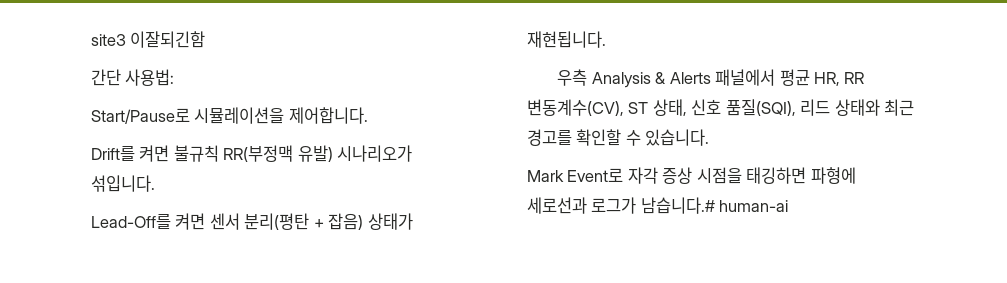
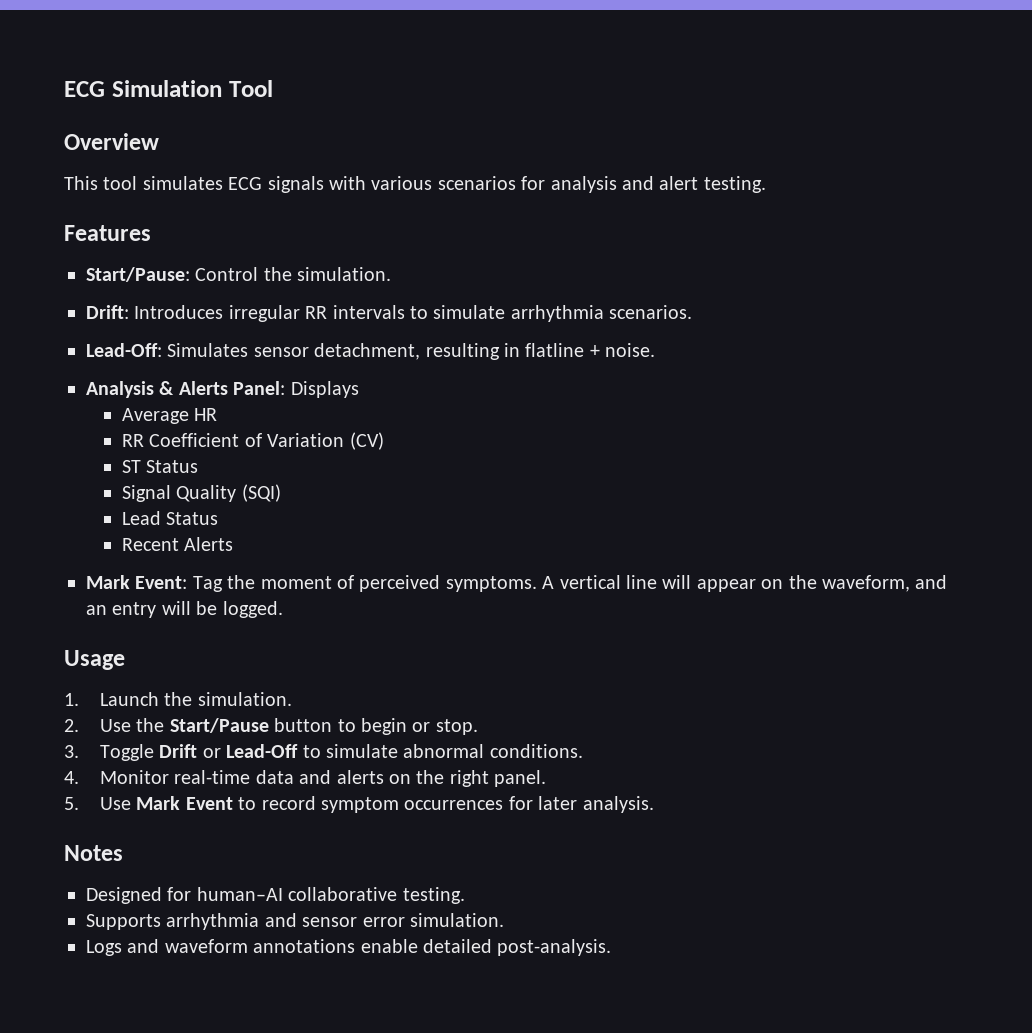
- site3 이잘되긴함
- 간단 사용법:
- Start/Pause로 시뮬레이션을 제어합니다.
- Drift를 켜면 불규칙 RR(부정맥 유발) 시나리오가 섞입니다.
- Lead-Off를 켜면 센서 분리(평탄 + 잡음) 상태가 재현됩니다.
- 우측 Analysis & Alerts 패널에서 평균 HR, RR 변동계수(CV), ST 상태, 신호 품질(SQI), 리드 상태와 최근 경고를 확인할 수 있습니다.
- Mark Event로 자각 증상 시점을 태깅하면 파형에 세로선과 로그가 남습니다.# human-ai
+ ECG Simulation Tool
+ Overview
+ This tool simulates ECG signals with various scenarios for analysis and alert testing.
+ Features
+ Start/Pause: Control the simulation.
+ Drift: Introduces irregular RR intervals to simulate arrhythmia scenarios.
+ Lead-Off: Simulates sensor detachment, resulting in flatline + noise.
+ Analysis & Alerts Panel: Displays
+ Average HR
+ RR Coefficient of Variation (CV)
+ ST Status
+ Signal Quality (SQI)
+ Lead Status
+ Recent Alerts
+ Mark Event: Tag the moment of perceived symptoms. A vertical line will appear on the waveform, and an entry will be logged.
+ Usage
+ 1. Launch the simulation.
+ 2. Use the Start/Pause button to begin or stop.
+ 3. Toggle Drift or Lead-Off to simulate abnormal conditions.
+ 4. Monitor real-time data and alerts on the right panel.
+ 5. Use Mark Event to record symptom occurrences for later analysis.
+ Notes
+ Designed for human–AI collaborative testing.
+ Supports arrhythmia and sensor error simulation.
+ Logs and waveform annotations enable detailed post-analysis.

